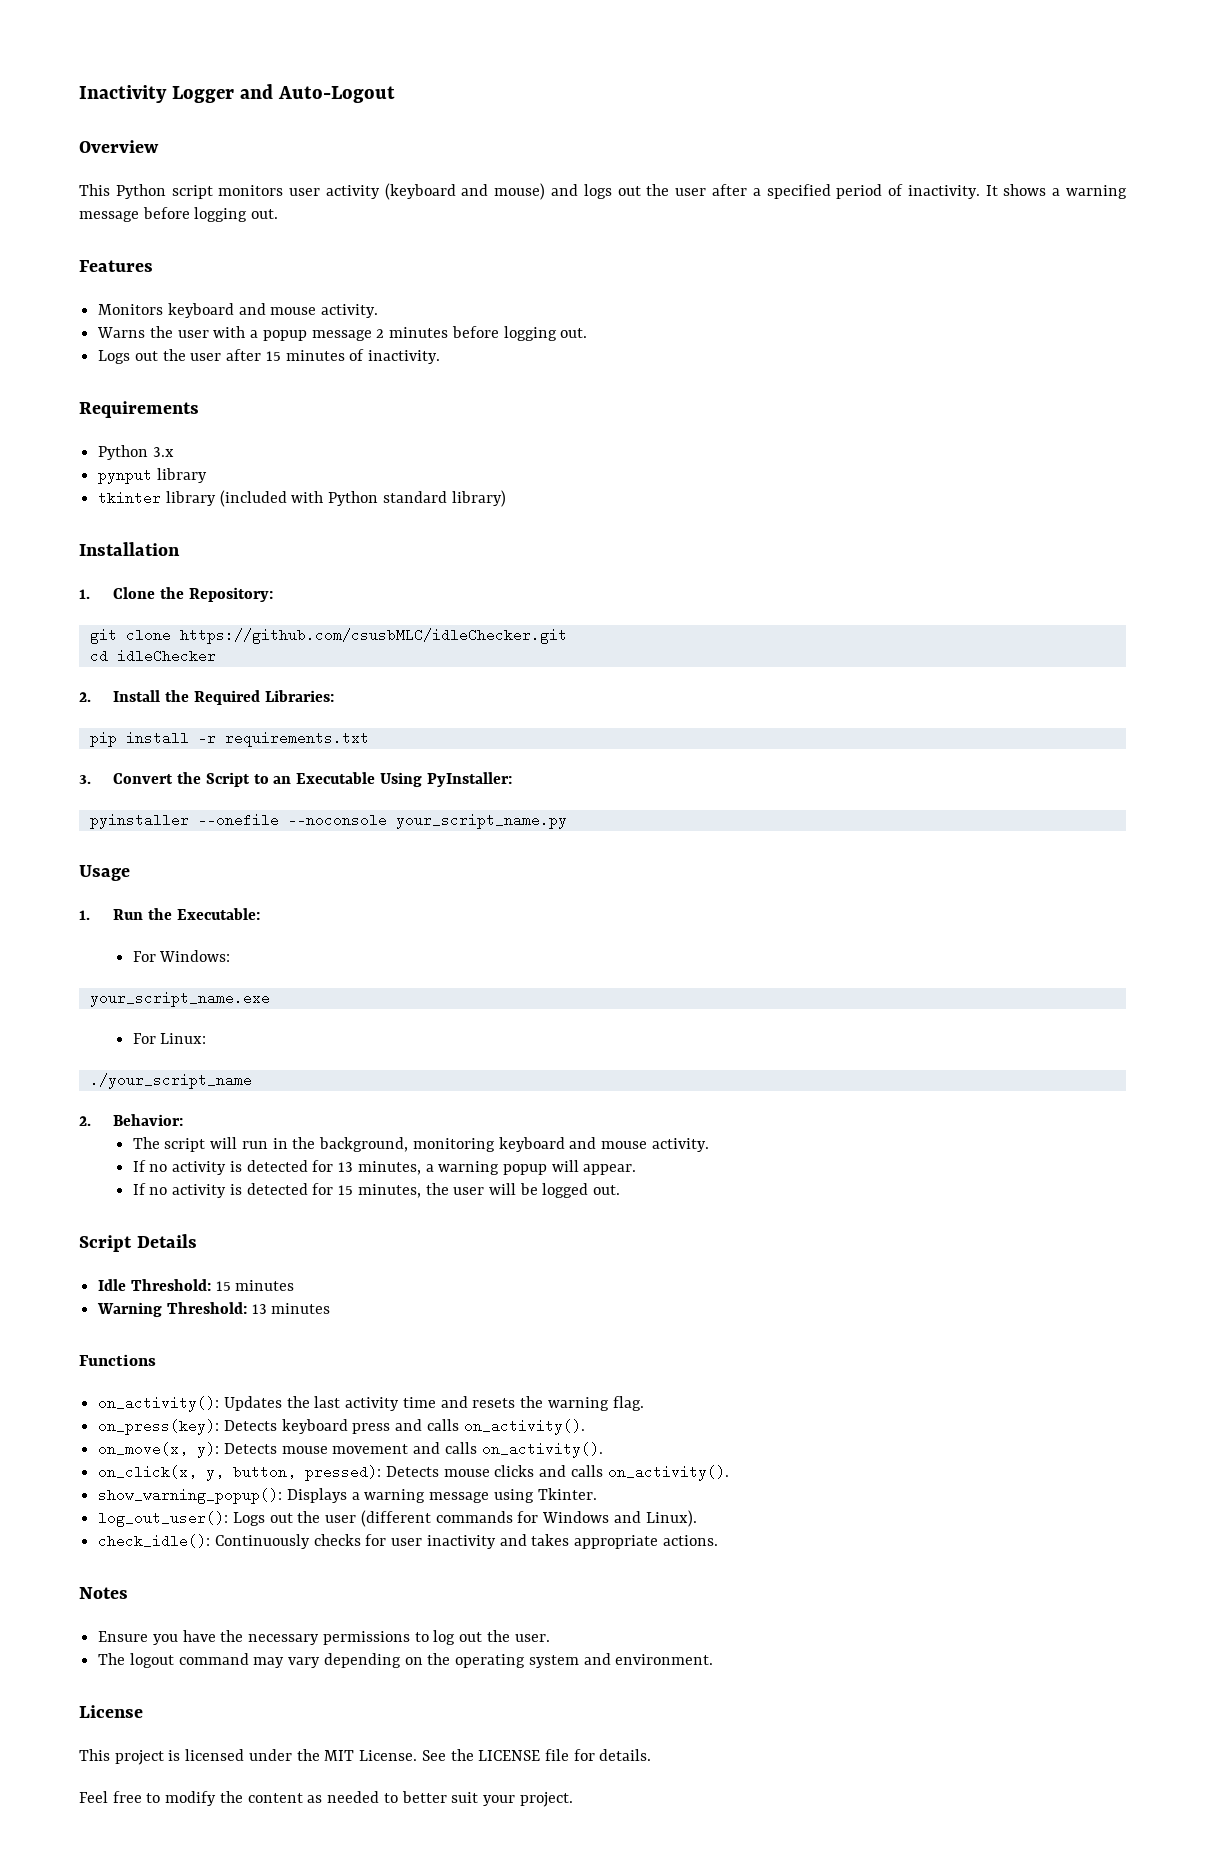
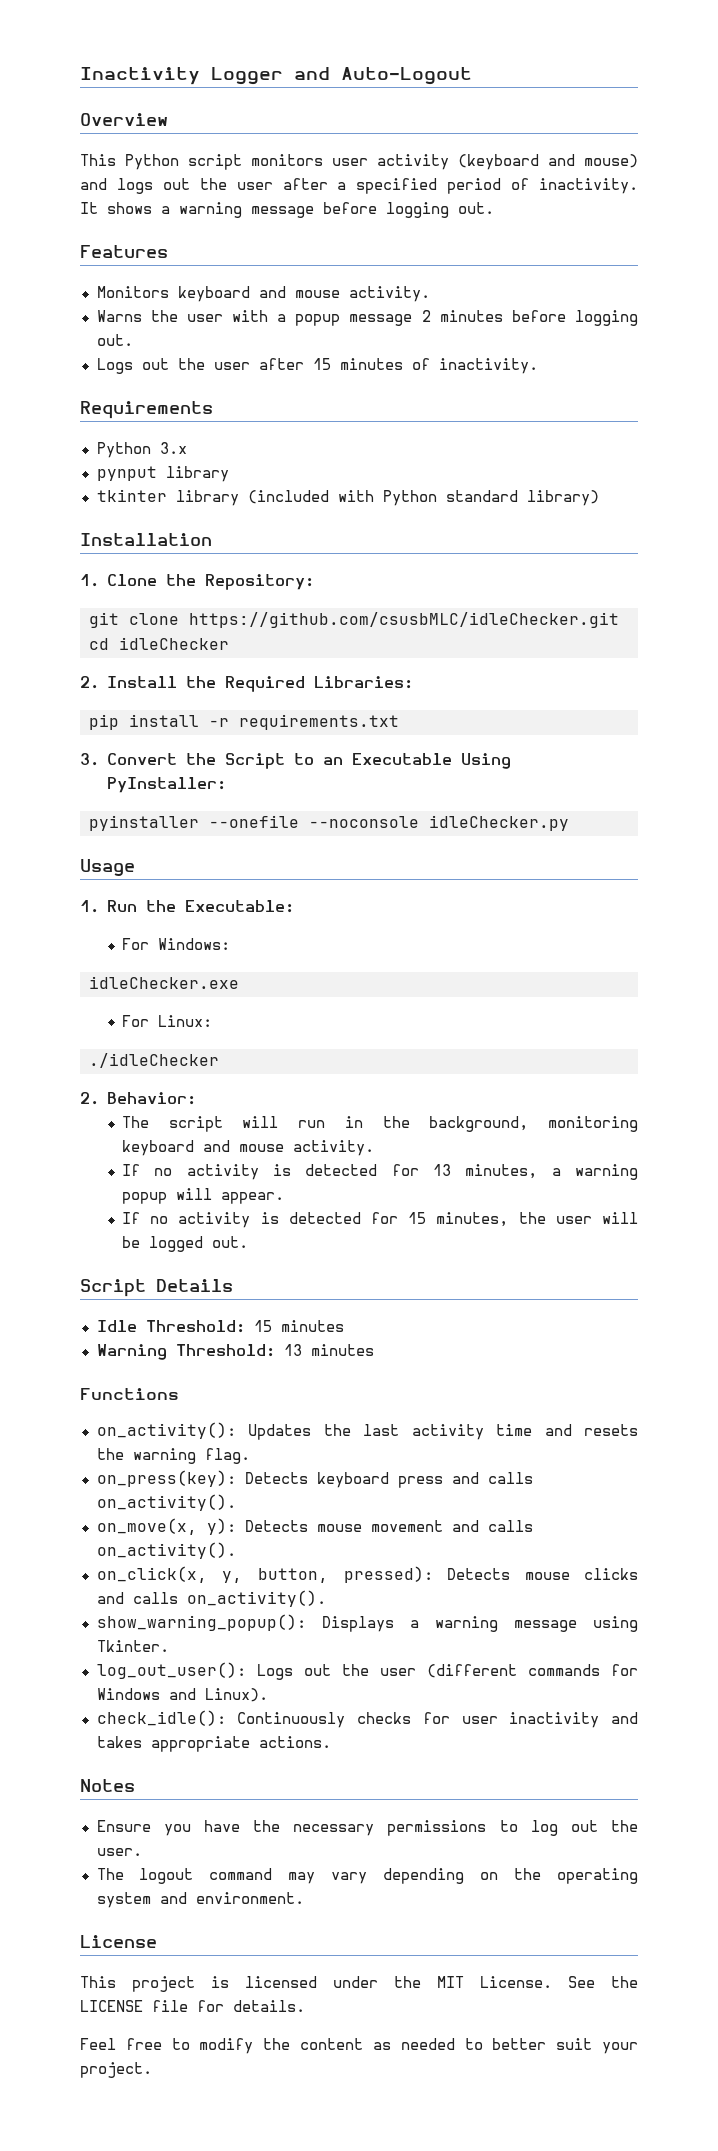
- pyinstaller --onefile --noconsole your_script_name.py
+ pyinstaller --onefile --noconsole idleChecker.py
- your_script_name.exe
+ idleChecker.exe
- ./your_script_name
+ ./idleChecker

